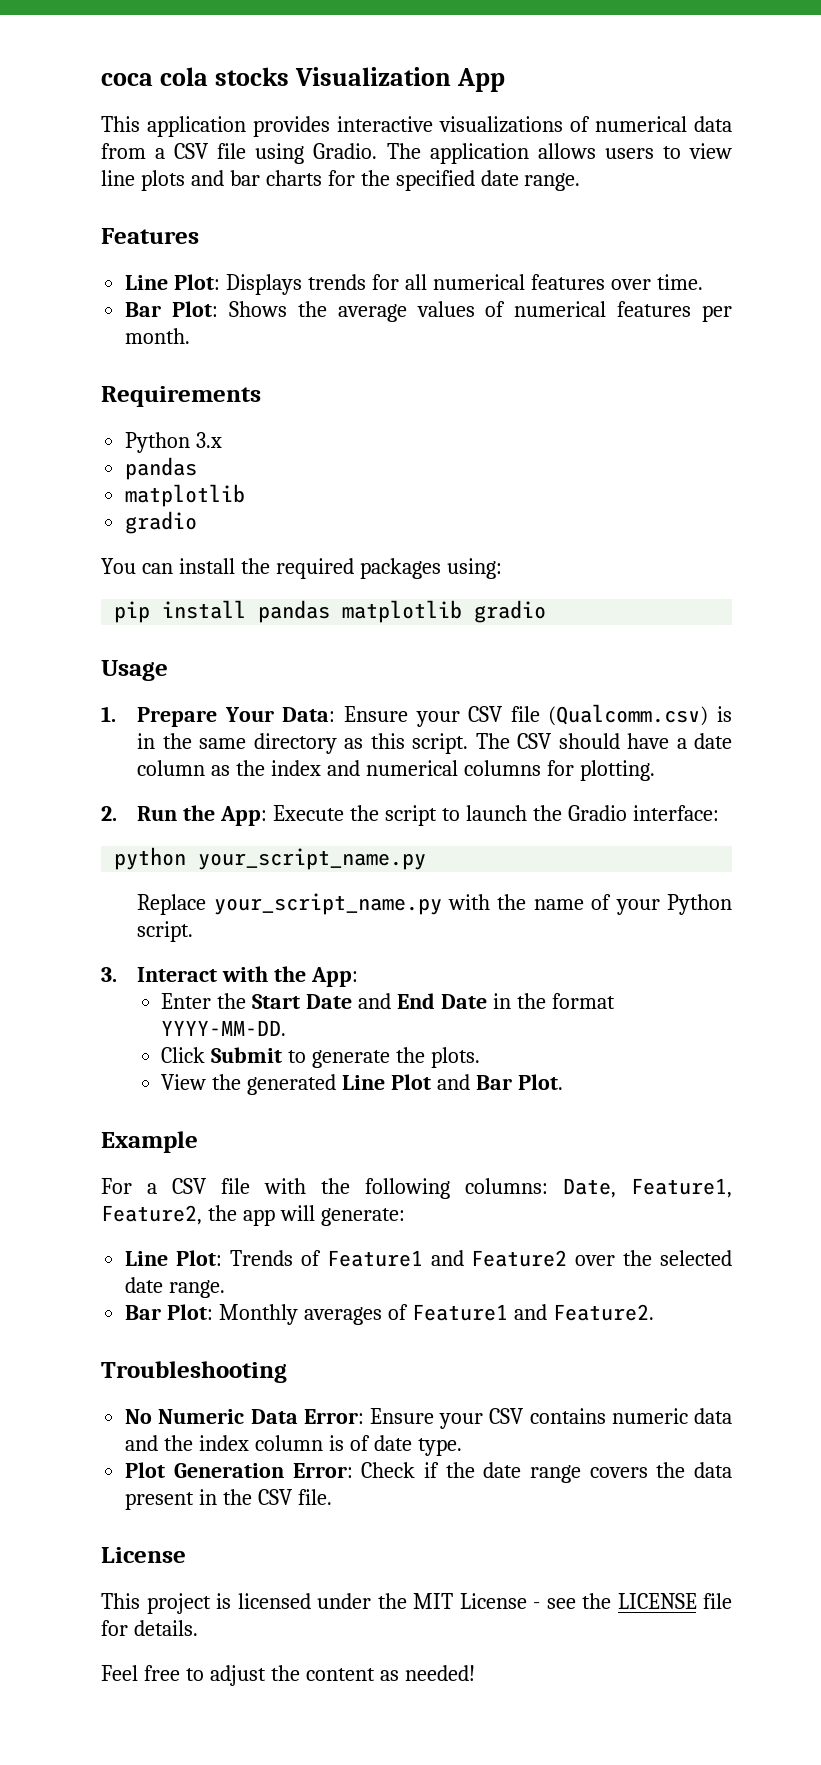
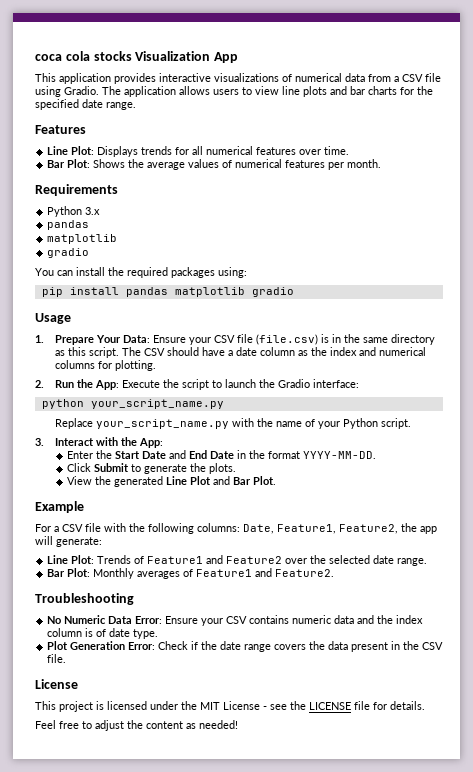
- 1. Prepare Your Data: Ensure your CSV file (Qualcomm.csv) is in the same directory as this script.
+ 1. Prepare Your Data: Ensure your CSV file (file.csv) is in the same directory as this script.

